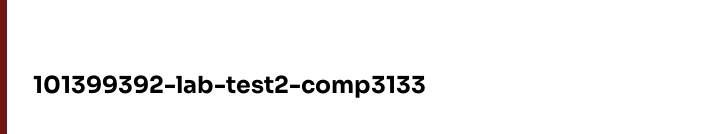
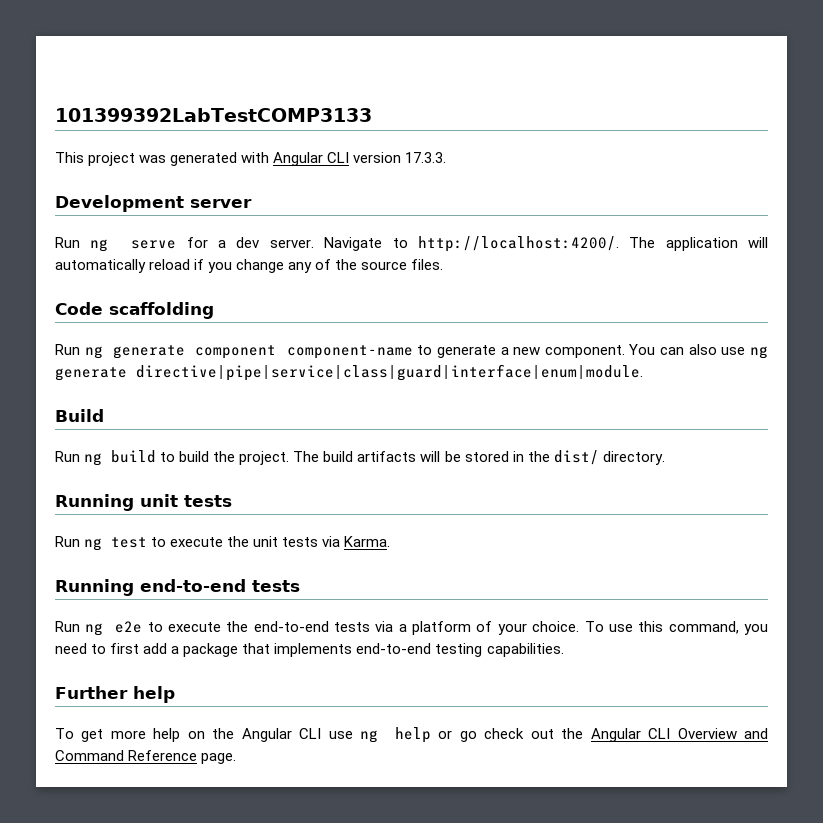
- 101399392-lab-test2-comp3133
+ 101399392LabTestCOMP3133
+ This project was generated with Angular CLI version 17.3.3.
+ Development server
+ Run ng serve for a dev server. Navigate to http://localhost:4200/. The application will automatically reload if you change any of the source files.
+ Code scaffolding
+ Run ng generate component component-name to generate a new component. You can also use ng generate directive|pipe|service|class|guard|interface|enum|module.
+ Build
+ Run ng build to build the project. The build artifacts will be stored in the dist/ directory.
+ Running unit tests
+ Run ng test to execute the unit tests via Karma.
+ Running end-to-end tests
+ Run ng e2e to execute the end-to-end tests via a platform of your choice. To use this command, you need to first add a package that implements end-to-end testing capabilities.
+ Further help
+ To get more help on the Angular CLI use ng help or go check out the Angular CLI Overview and Command Reference page.

